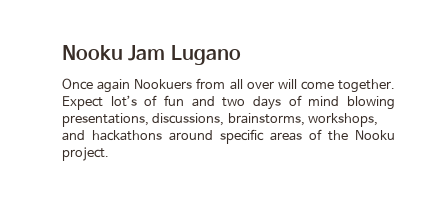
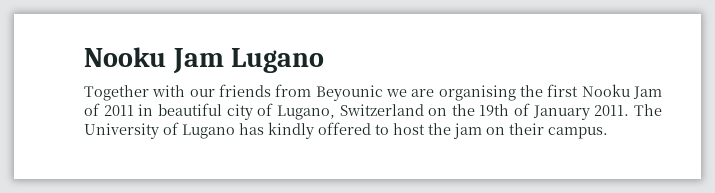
- Once again Nookuers from all over will come together. Expect lot’s of fun and two days of mind blowing presentations, discussions, brainstorms, workshops, and hackathons around specific areas of the Nooku project.
+ Together with our friends from Beyounic we are organising the first Nooku Jam of 2011 in beautiful city of Lugano, Switzerland on the 19th of January 2011. The University of Lugano has kindly offered to host the jam on their campus.

